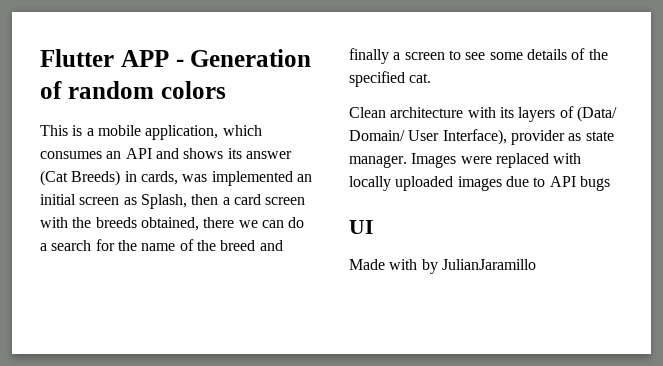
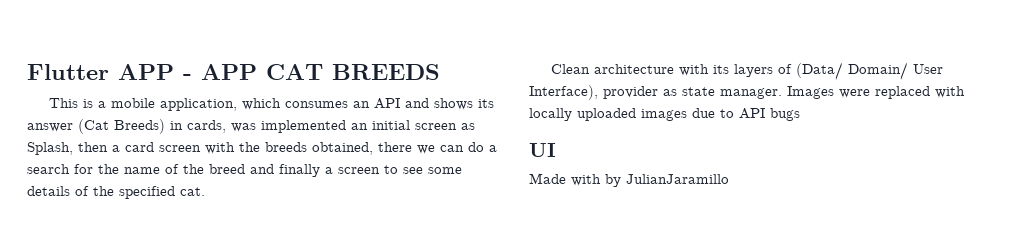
- Flutter APP - Generation of random colors
+ Flutter APP - APP CAT BREEDS

